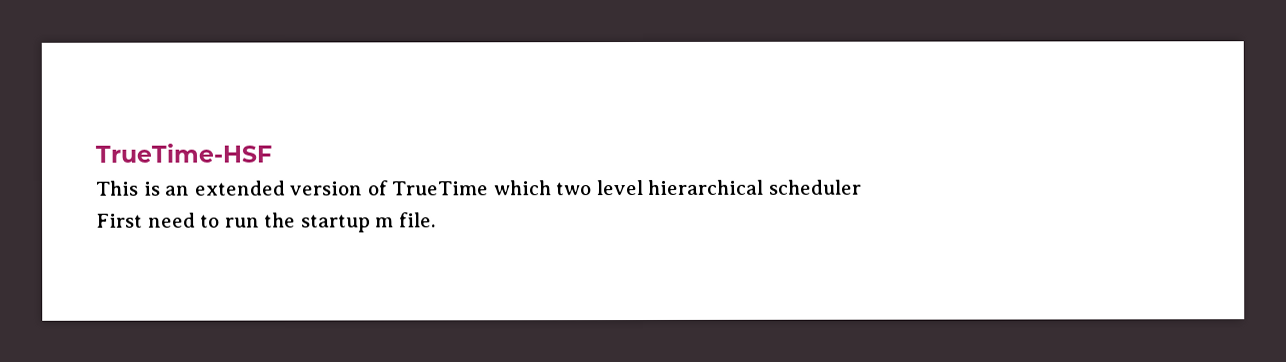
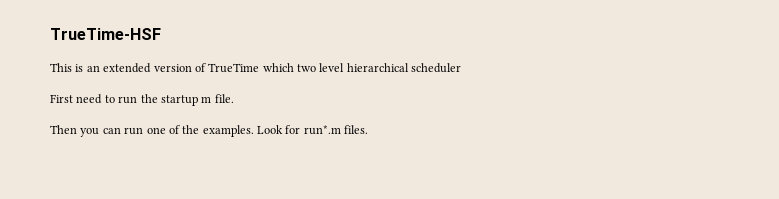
+ Then you can run one of the examples. Look for run*.m files.

